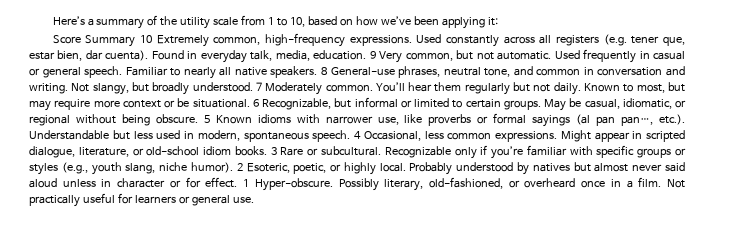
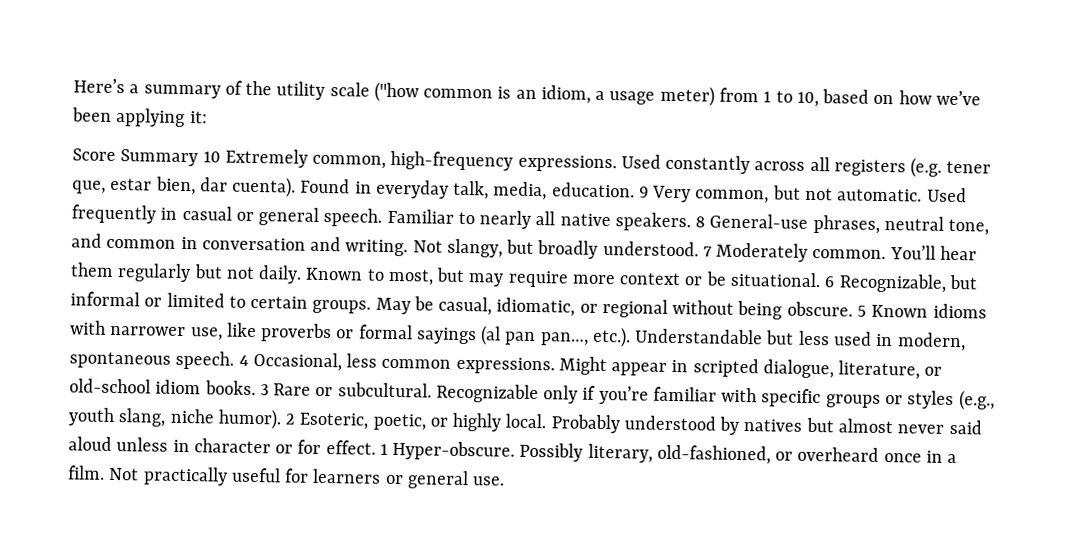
- Here’s a summary of the utility scale from 1 to 10, based on how we’ve been applying it:
+ Here’s a summary of the utility scale ("how common is an idiom, a usage meter) from 1 to 10, based on how we’ve been applying it:

